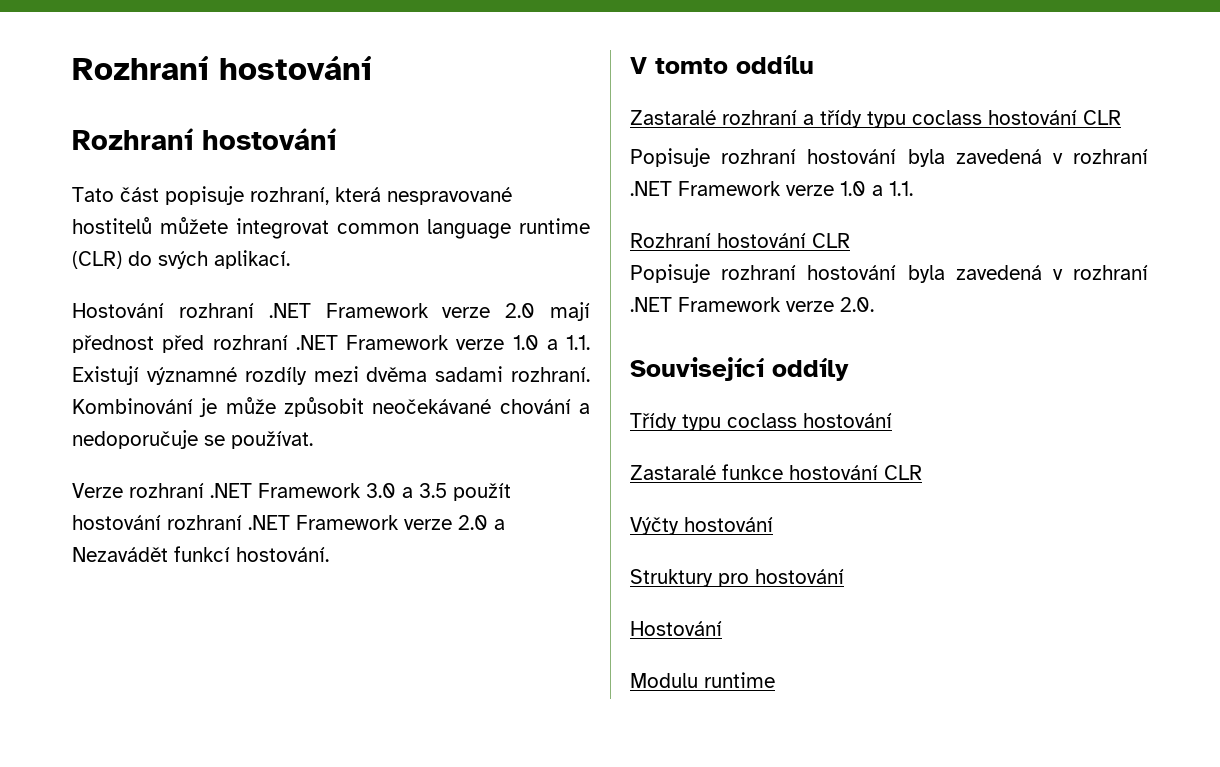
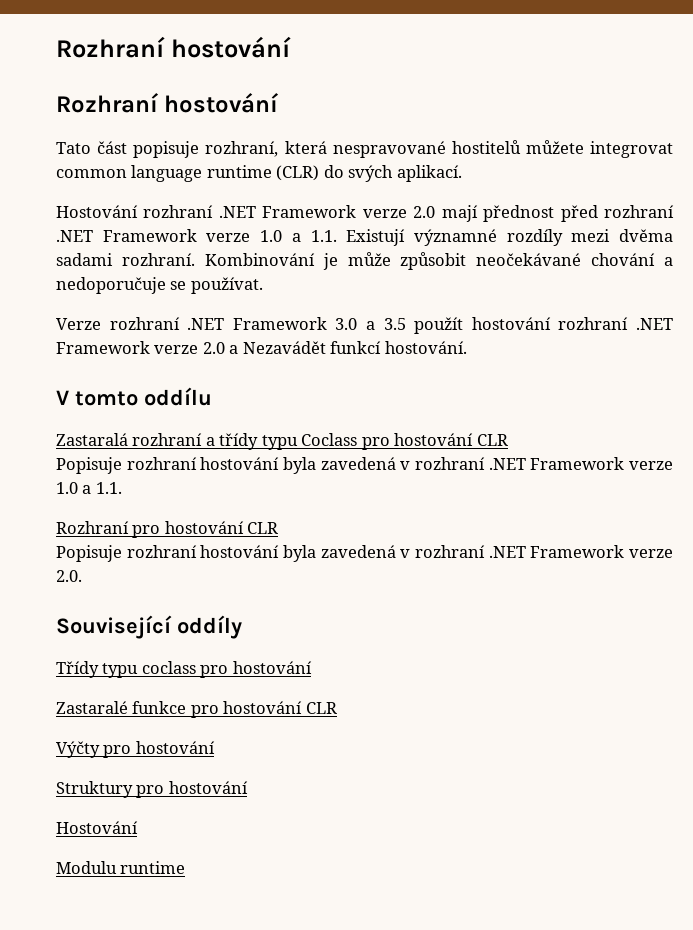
- Zastaralé rozhraní a třídy typu coclass hostování CLR
+ Zastaralá rozhraní a třídy typu Coclass pro hostování CLR
- Rozhraní hostování CLR
+ Rozhraní pro hostování CLR
- Třídy typu coclass hostování
+ Třídy typu coclass pro hostování
- Zastaralé funkce hostování CLR
+ Zastaralé funkce pro hostování CLR
- Výčty hostování
+ Výčty pro hostování

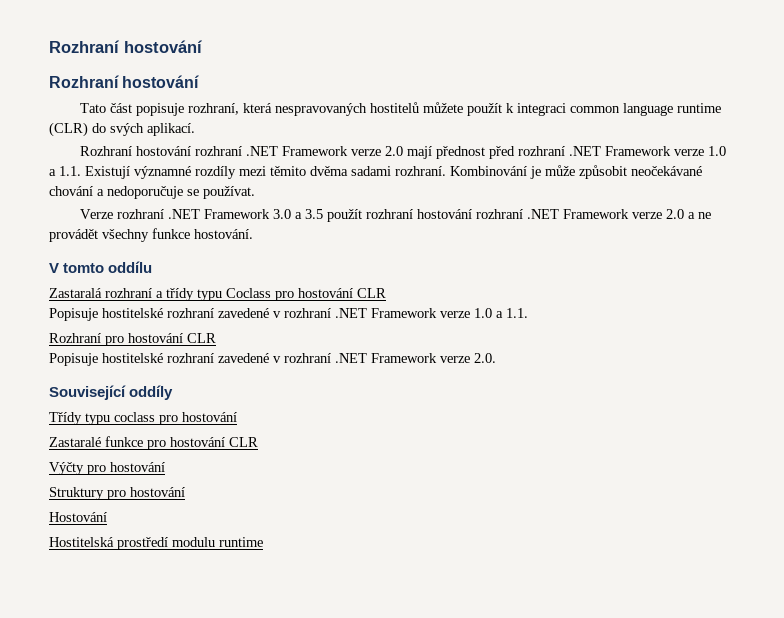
- Tato část popisuje rozhraní, která nespravované hostitelů můžete integrovat common language runtime (CLR) do svých aplikací.
+ Tato část popisuje rozhraní, která nespravovaných hostitelů můžete použít k integraci common language runtime (CLR) do svých aplikací.
- Hostování rozhraní .NET Framework verze 2.0 mají přednost před rozhraní .NET Framework verze 1.0 a 1.1. Existují významné rozdíly mezi dvěma sadami rozhraní.
+ Rozhraní hostování rozhraní .NET Framework verze 2.0 mají přednost před rozhraní .NET Framework verze 1.0 a 1.1. Existují významné rozdíly mezi těmito dvěma sadami rozhraní.
- Verze rozhraní .NET Framework 3.0 a 3.5 použít hostování rozhraní .NET Framework verze 2.0 a Nezavádět funkcí hostování.
+ Verze rozhraní .NET Framework 3.0 a 3.5 použít rozhraní hostování rozhraní .NET Framework verze 2.0 a ne provádět všechny funkce hostování.
- Popisuje rozhraní hostování byla zavedená v rozhraní .NET Framework verze 1.0 a 1.1.
+ Popisuje hostitelské rozhraní zavedené v rozhraní .NET Framework verze 1.0 a 1.1.
- Popisuje rozhraní hostování byla zavedená v rozhraní .NET Framework verze 2.0.
+ Popisuje hostitelské rozhraní zavedené v rozhraní .NET Framework verze 2.0.
- Modulu runtime
+ Hostitelská prostředí modulu runtime

